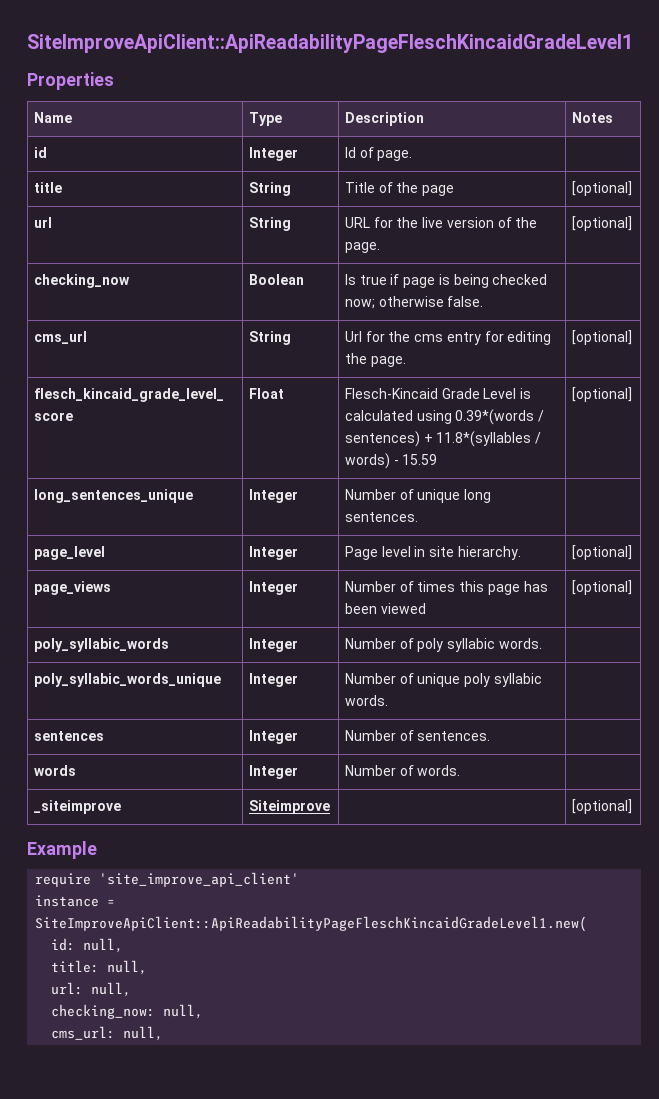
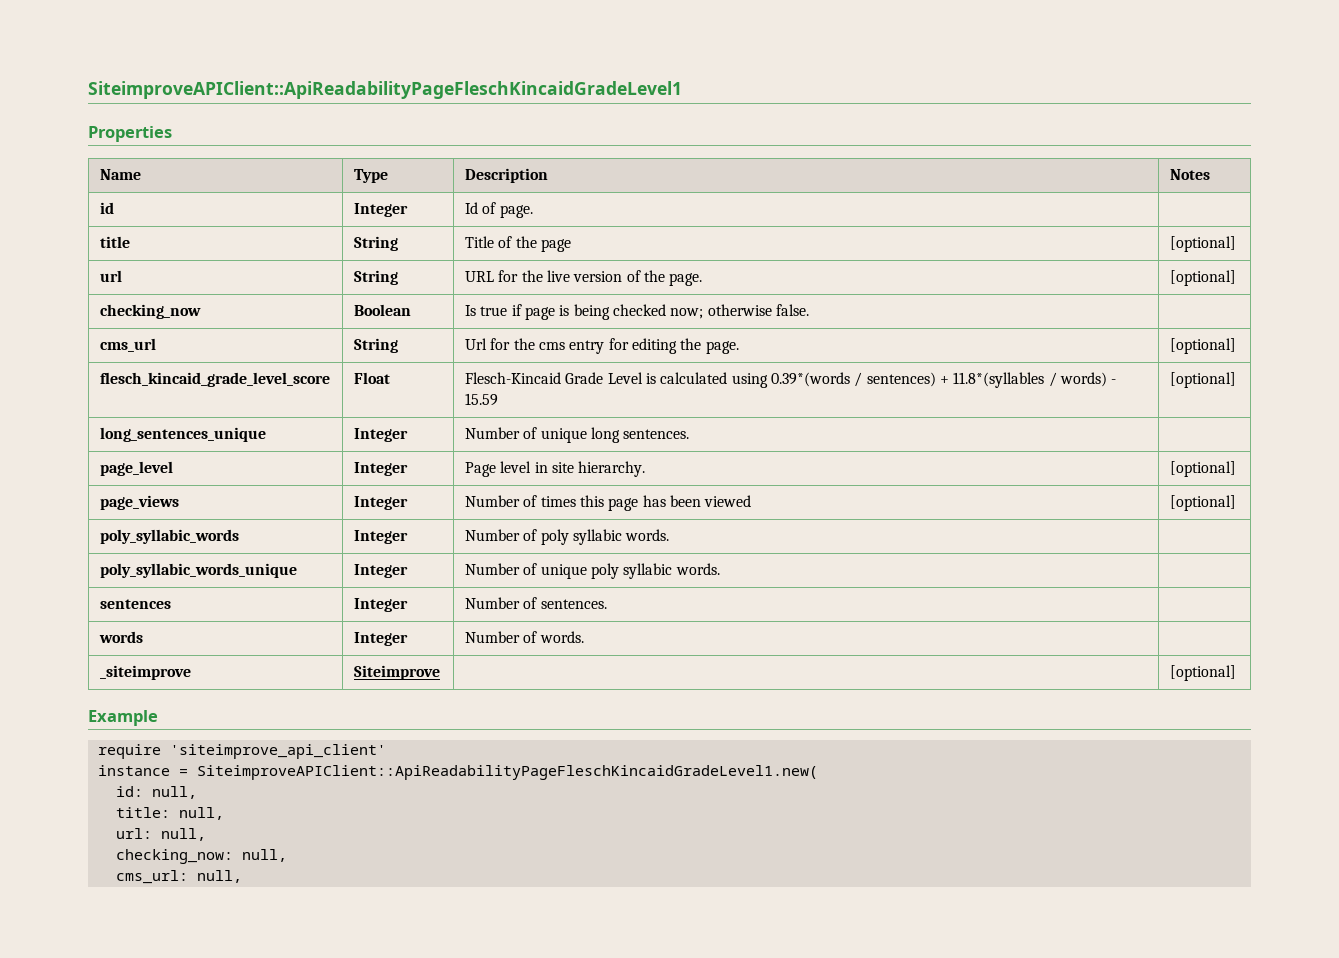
- SiteImproveApiClient::ApiReadabilityPageFleschKincaidGradeLevel1
+ SiteimproveAPIClient::ApiReadabilityPageFleschKincaidGradeLevel1
- require 'site_improve_api_client'
+ require 'siteimprove_api_client'
- instance = SiteImproveApiClient::ApiReadabilityPageFleschKincaidGradeLevel1.new(
+ instance = SiteimproveAPIClient::ApiReadabilityPageFleschKincaidGradeLevel1.new(

